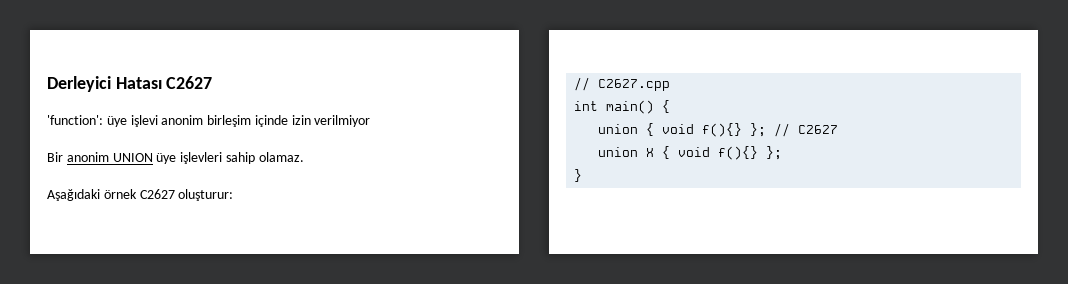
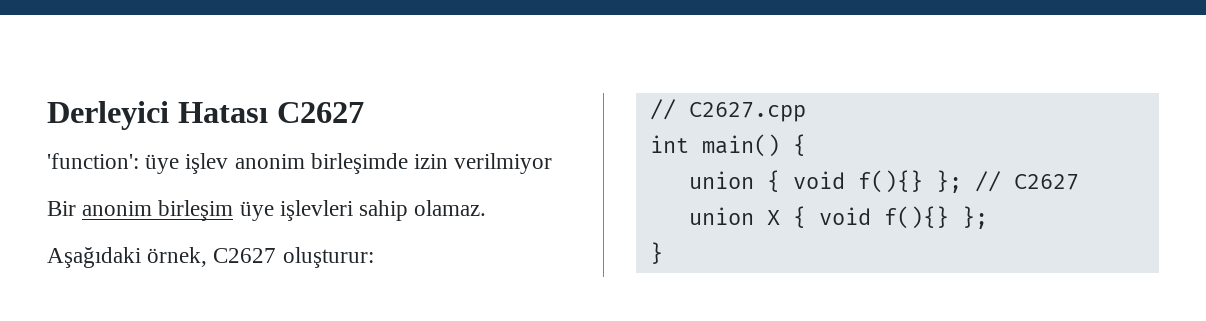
- 'function': üye işlevi anonim birleşim içinde izin verilmiyor
+ 'function': üye işlev anonim birleşimde izin verilmiyor
- Bir anonim UNION üye işlevleri sahip olamaz.
+ Bir anonim birleşim üye işlevleri sahip olamaz.
- Aşağıdaki örnek C2627 oluşturur:
+ Aşağıdaki örnek, C2627 oluşturur:

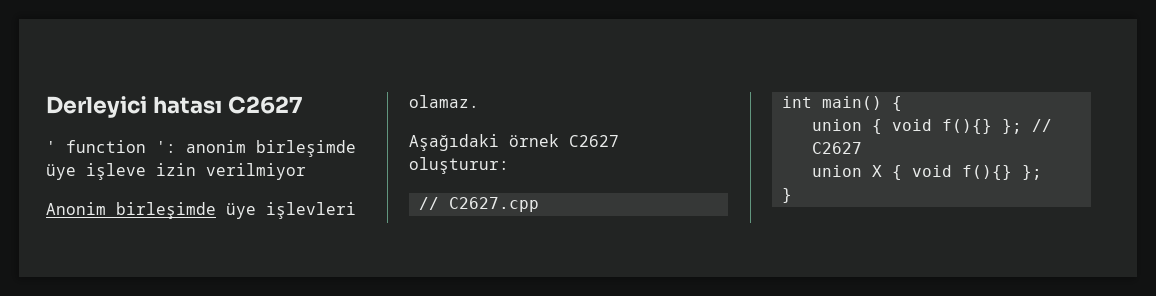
- Derleyici Hatası C2627
- 'function': üye işlev anonim birleşimde izin verilmiyor
+ Derleyici hatası C2627
+ ' function ': anonim birleşimde üye işleve izin verilmiyor
- Bir anonim birleşim üye işlevleri sahip olamaz.
+ Anonim birleşimde üye işlevleri olamaz.
- Aşağıdaki örnek, C2627 oluşturur:
+ Aşağıdaki örnek C2627 oluşturur:

